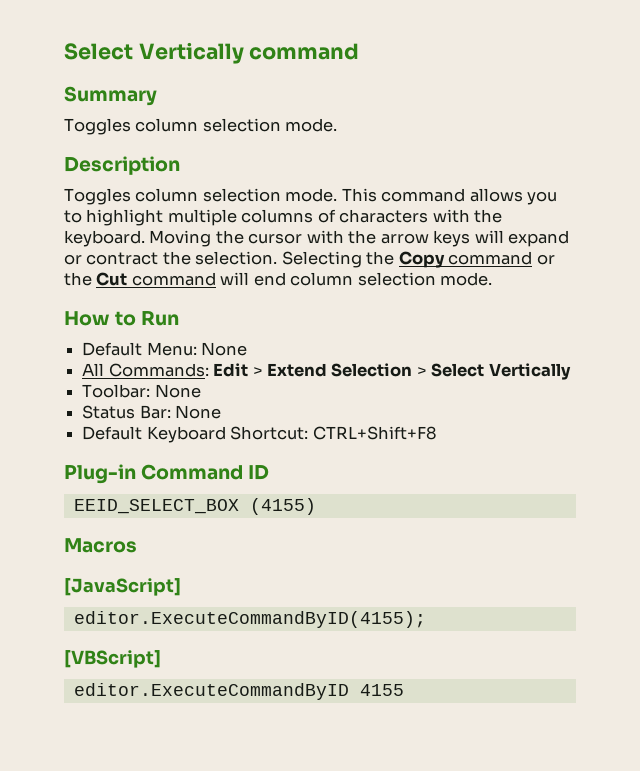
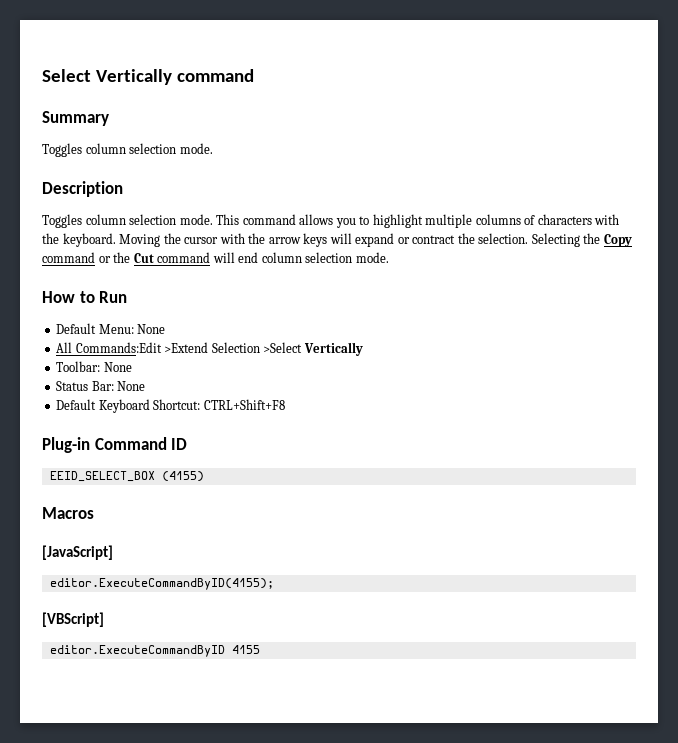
- All Commands: Edit > Extend Selection > Select Vertically
+ All Commands:Edit >Extend Selection >Select Vertically

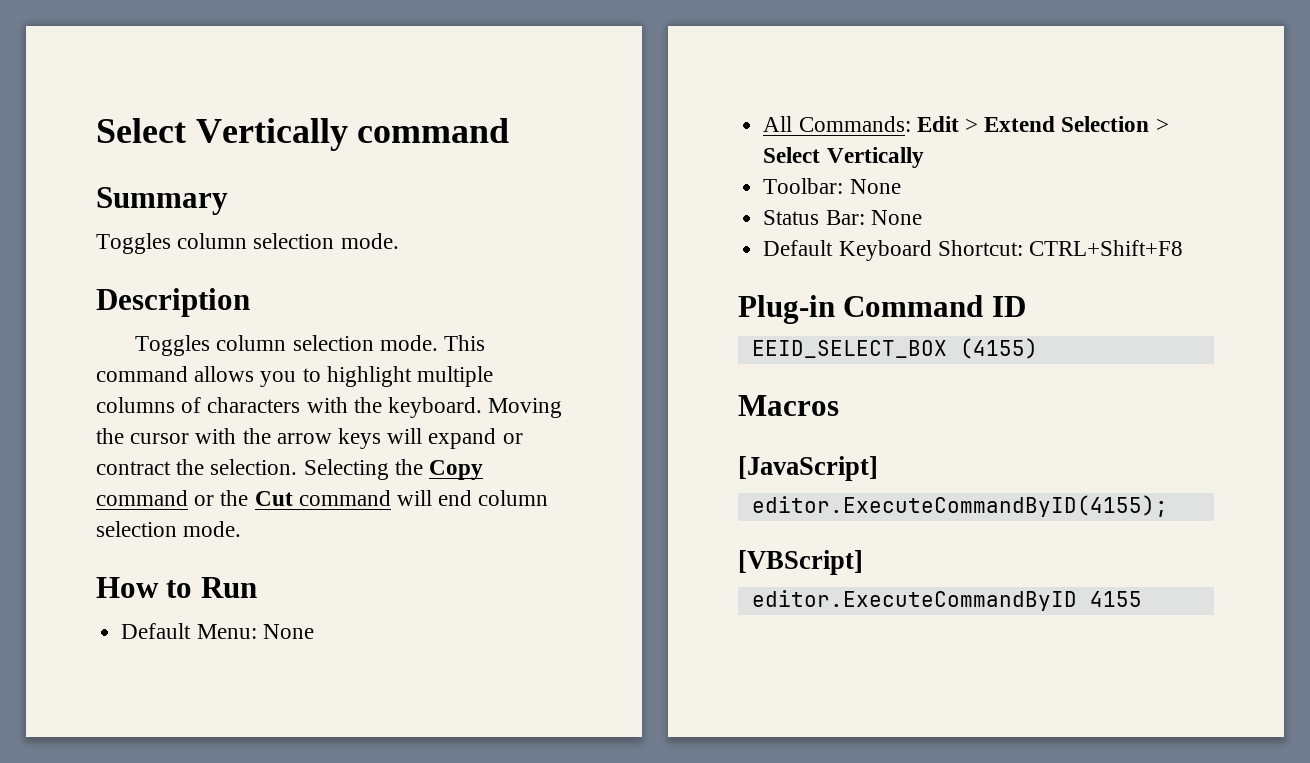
- All Commands:Edit >Extend Selection >Select Vertically
+ All Commands: Edit > Extend Selection > Select Vertically

